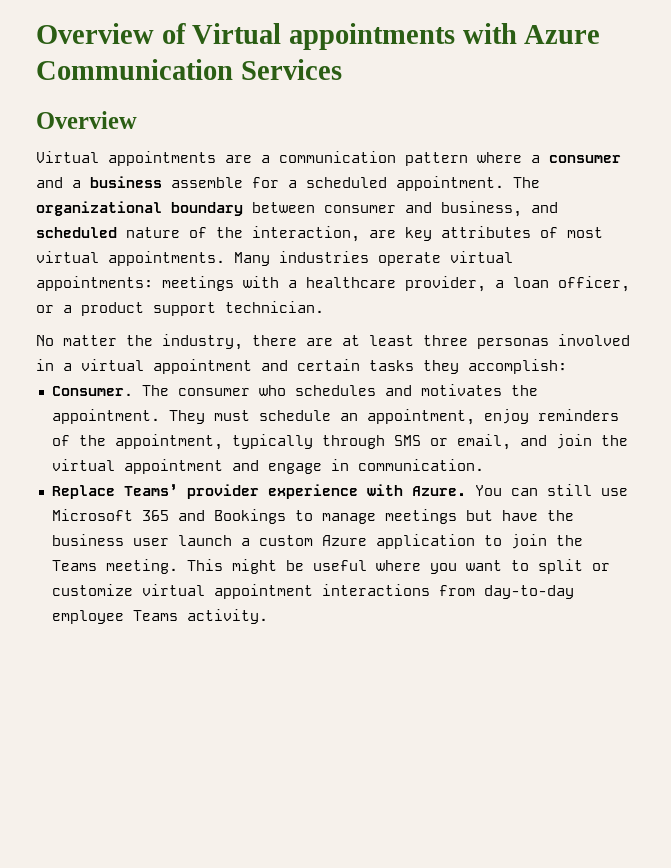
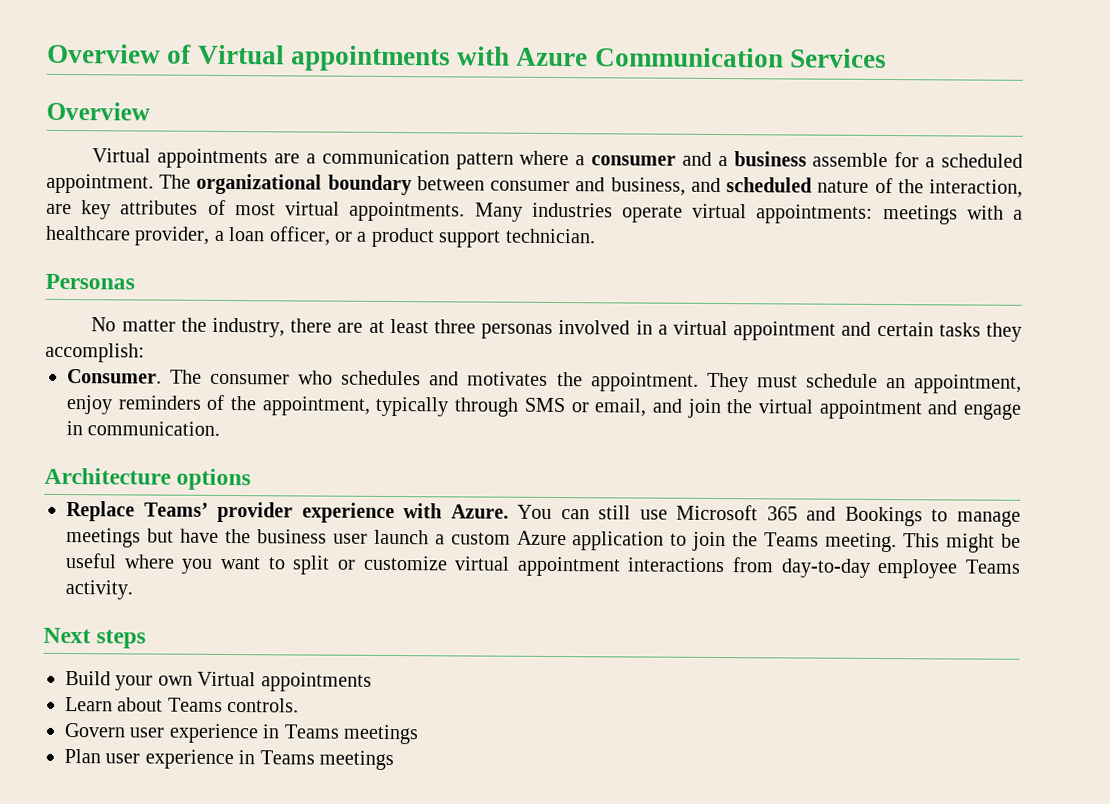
+ Personas
+ Architecture options
+ Next steps
+ Build your own Virtual appointments
+ Learn about Teams controls.
+ Govern user experience in Teams meetings
+ Plan user experience in Teams meetings

